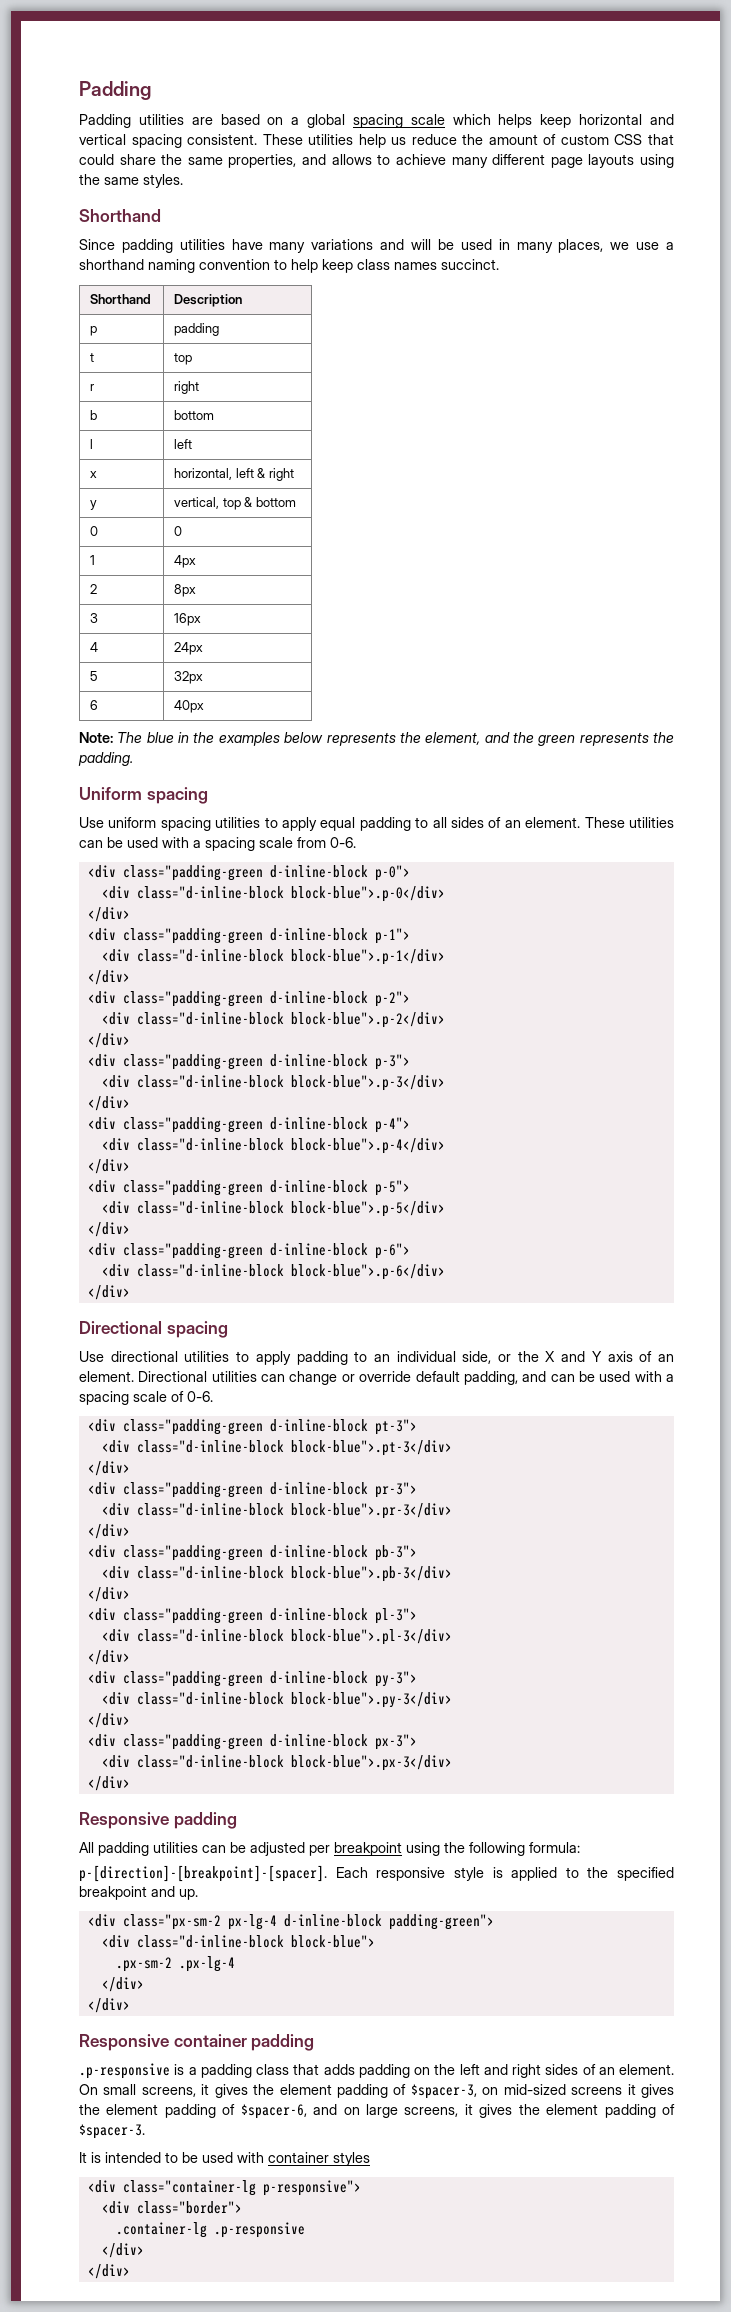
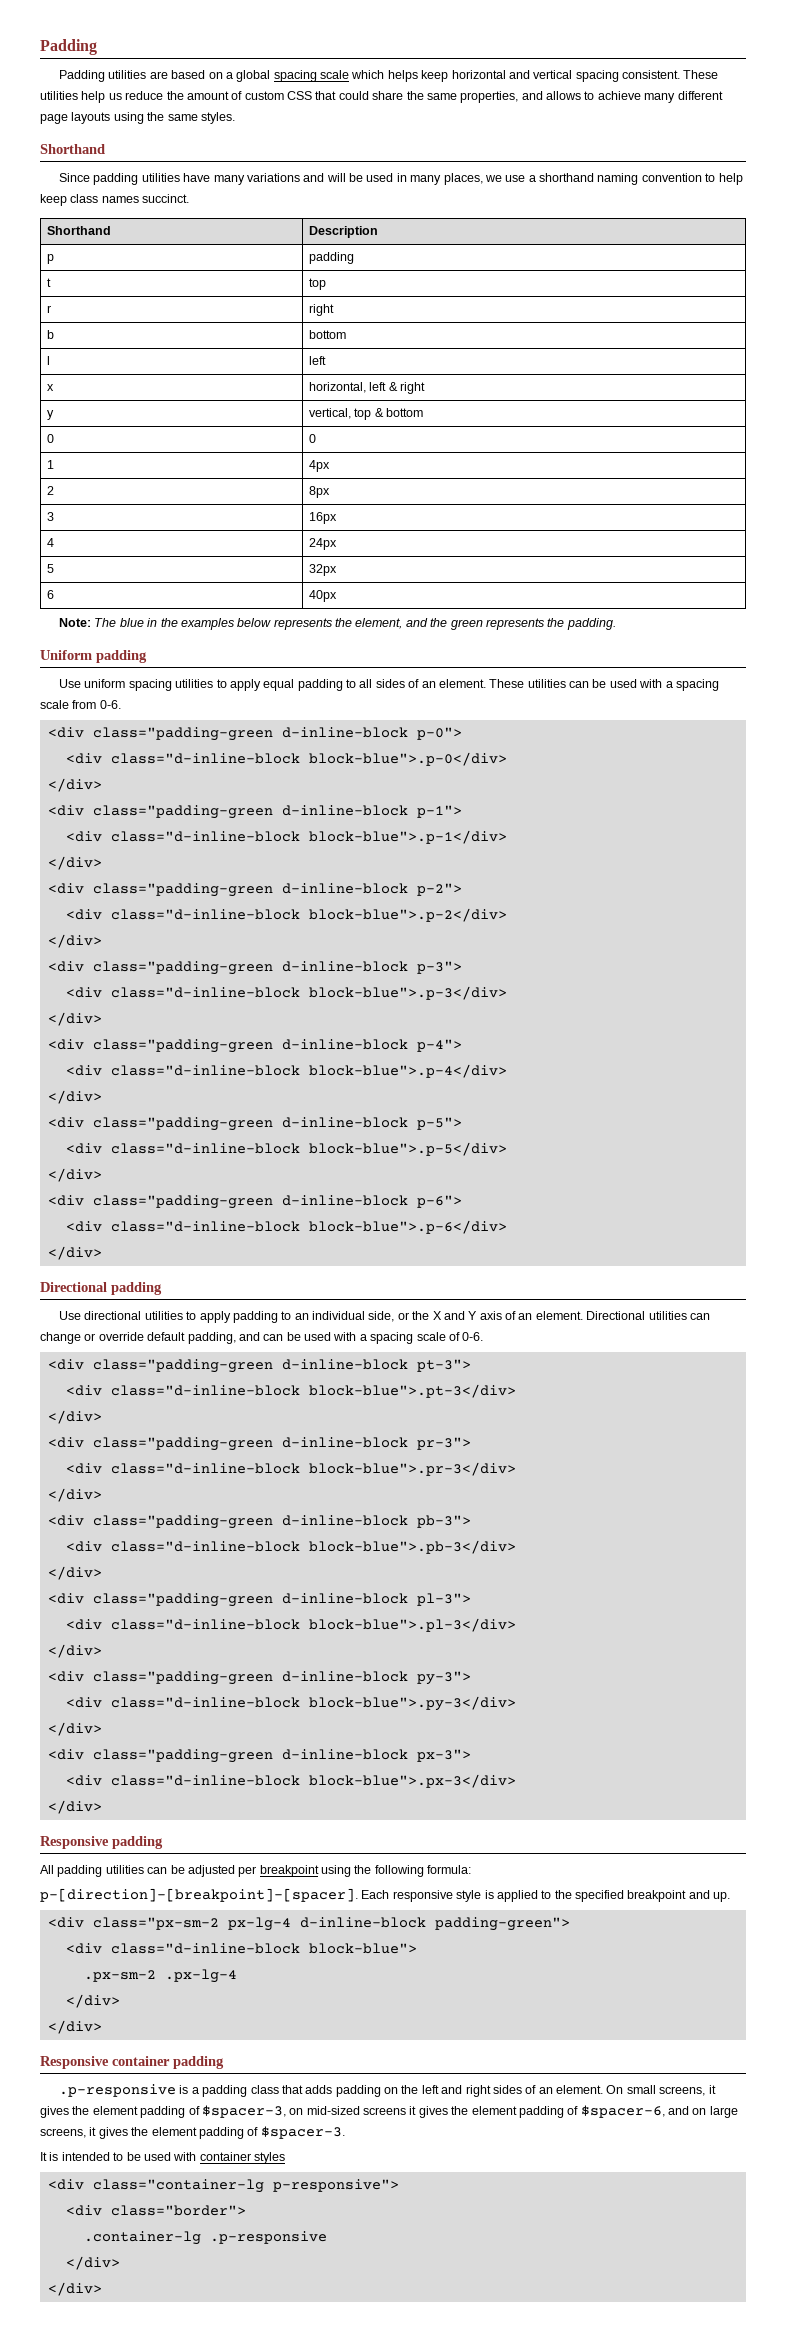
- Uniform spacing
+ Uniform padding
- Directional spacing
+ Directional padding

